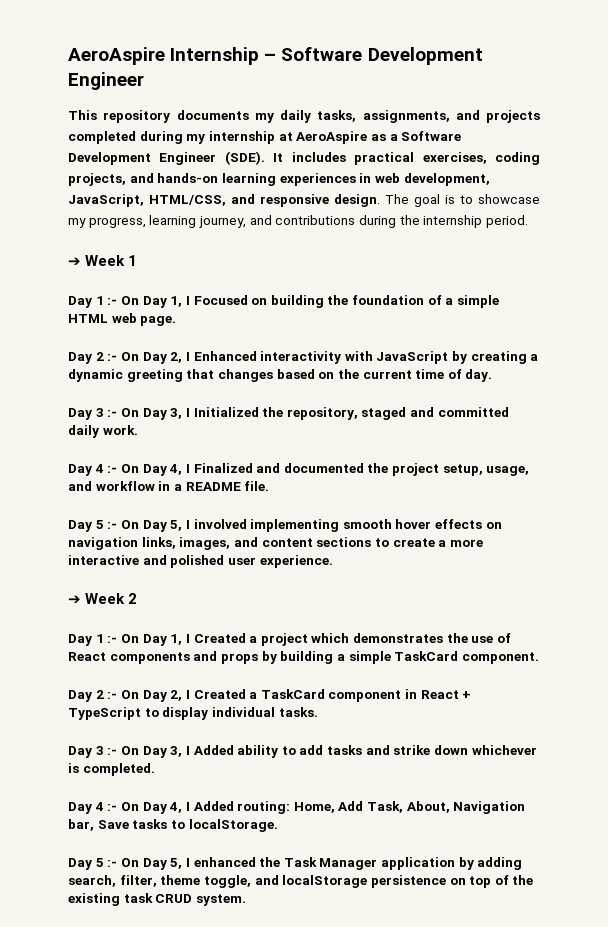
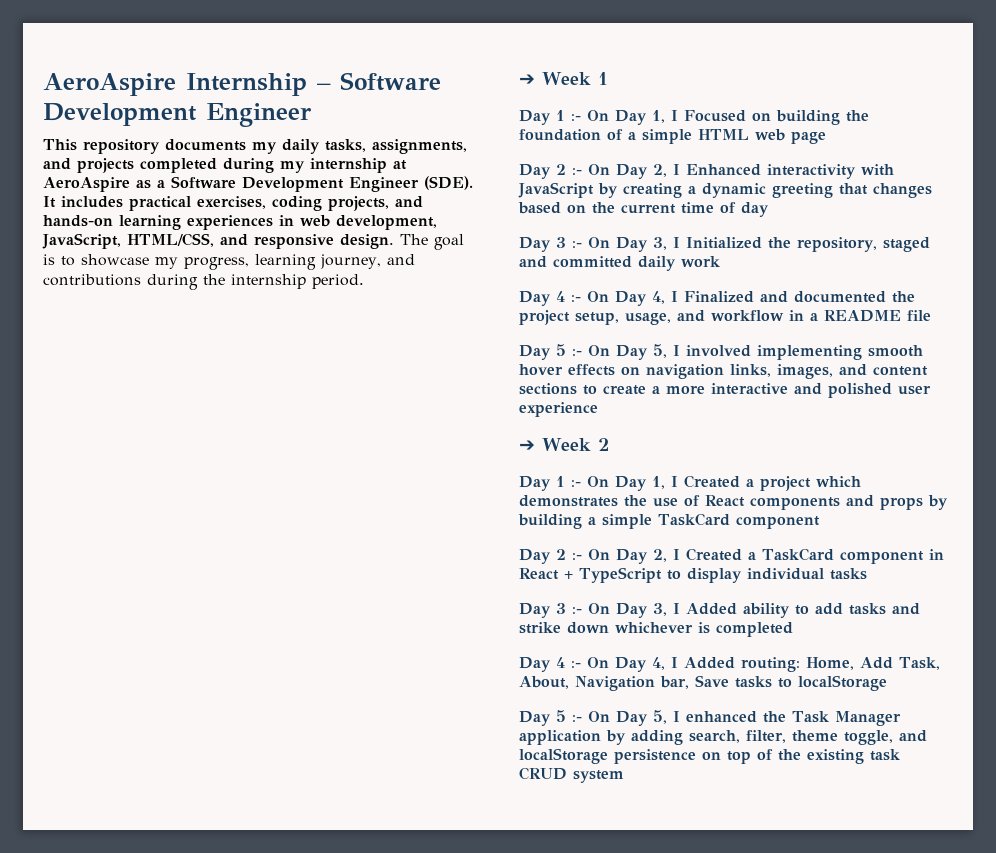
- Day 1 :- On Day 1, I Focused on building the foundation of a simple HTML web page.
+ Day 1 :- On Day 1, I Focused on building the foundation of a simple HTML web page
- Day 2 :- On Day 2, I Enhanced interactivity with JavaScript by creating a dynamic greeting that changes based on the current time of day.
+ Day 2 :- On Day 2, I Enhanced interactivity with JavaScript by creating a dynamic greeting that changes based on the current time of day
- Day 3 :- On Day 3, I Initialized the repository, staged and committed daily work.
+ Day 3 :- On Day 3, I Initialized the repository, staged and committed daily work
- Day 4 :- On Day 4, I Finalized and documented the project setup, usage, and workflow in a README file.
+ Day 4 :- On Day 4, I Finalized and documented the project setup, usage, and workflow in a README file
- Day 5 :- On Day 5, I involved implementing smooth hover effects on navigation links, images, and content sections to create a more interactive and polished user experience.
+ Day 5 :- On Day 5, I involved implementing smooth hover effects on navigation links, images, and content sections to create a more interactive and polished user experience
- Day 1 :- On Day 1, I Created a project which demonstrates the use of React components and props by building a simple TaskCard component.
+ Day 1 :- On Day 1, I Created a project which demonstrates the use of React components and props by building a simple TaskCard component
- Day 2 :- On Day 2, I Created a TaskCard component in React + TypeScript to display individual tasks.
+ Day 2 :- On Day 2, I Created a TaskCard component in React + TypeScript to display individual tasks
- Day 3 :- On Day 3, I Added ability to add tasks and strike down whichever is completed.
+ Day 3 :- On Day 3, I Added ability to add tasks and strike down whichever is completed
- Day 4 :- On Day 4, I Added routing: Home, Add Task, About, Navigation bar, Save tasks to localStorage.
+ Day 4 :- On Day 4, I Added routing: Home, Add Task, About, Navigation bar, Save tasks to localStorage
- Day 5 :- On Day 5, I enhanced the Task Manager application by adding search, filter, theme toggle, and localStorage persistence on top of the existing task CRUD system.
+ Day 5 :- On Day 5, I enhanced the Task Manager application by adding search, filter, theme toggle, and localStorage persistence on top of the existing task CRUD system

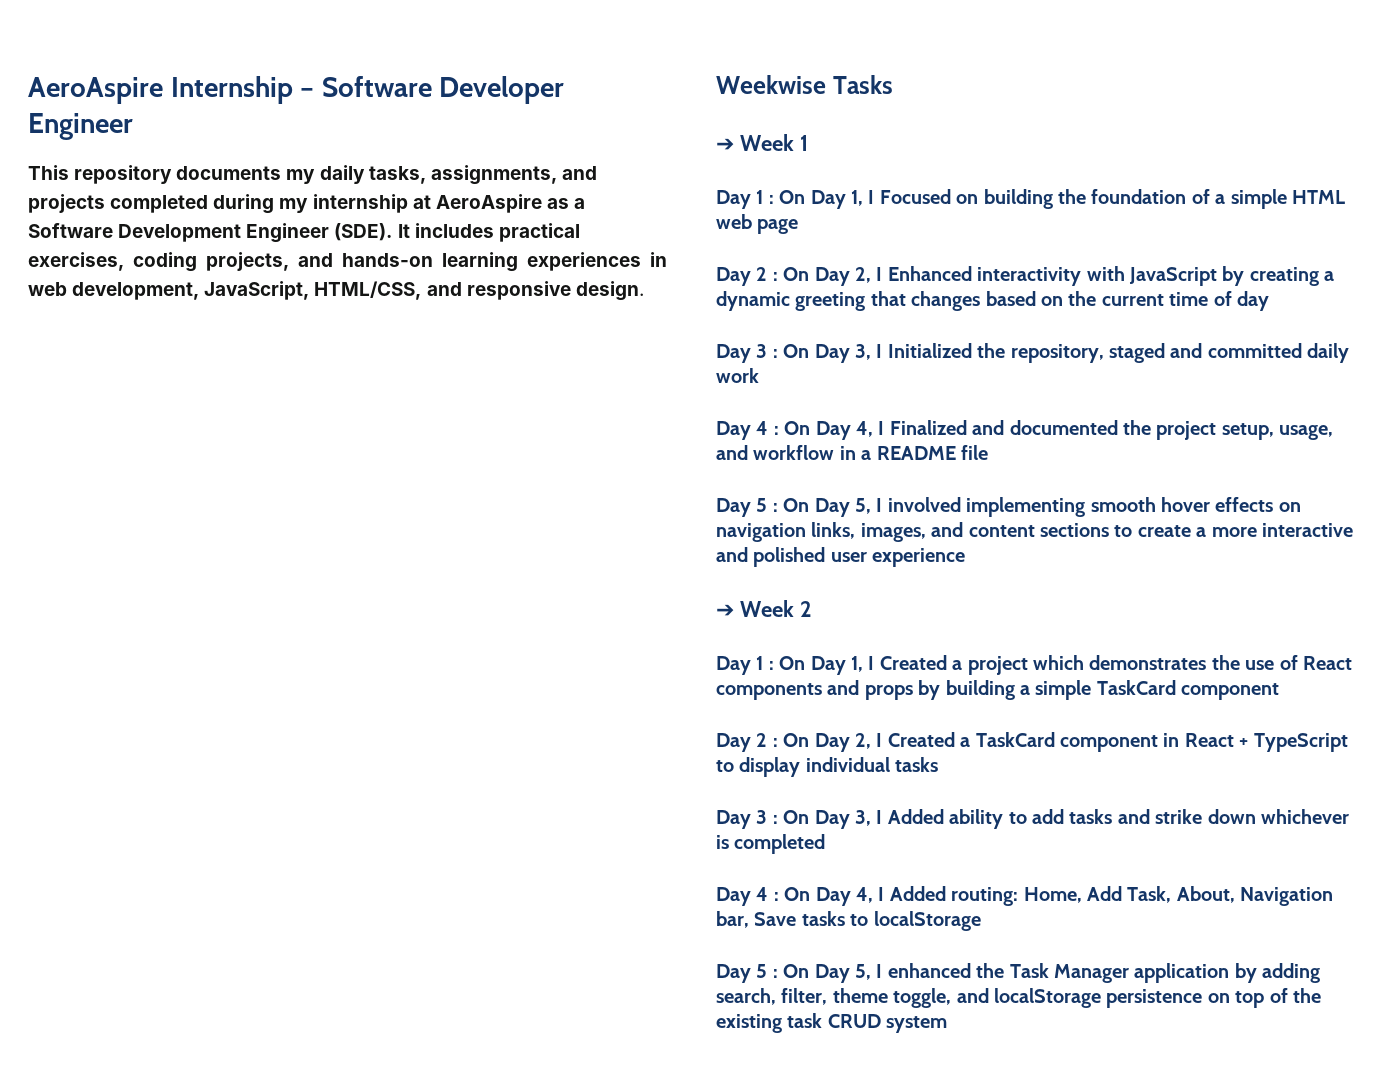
- AeroAspire Internship – Software Development Engineer
+ AeroAspire Internship – Software Developer Engineer
- It includes practical exercises, coding projects, and hands-on learning experiences in web development, JavaScript, HTML/CSS, and responsive design. The goal is to showcase my progress, learning journey, and contributions during the internship period.
+ It includes practical exercises, coding projects, and hands-on learning experiences in web development, JavaScript, HTML/CSS, and responsive design.
+ Weekwise Tasks
- Day 1 :- On Day 1, I Focused on building the foundation of a simple HTML web page
+ Day 1 : On Day 1, I Focused on building the foundation of a simple HTML web page
- Day 2 :- On Day 2, I Enhanced interactivity with JavaScript by creating a dynamic greeting that changes based on the current time of day
+ Day 2 : On Day 2, I Enhanced interactivity with JavaScript by creating a dynamic greeting that changes based on the current time of day
- Day 3 :- On Day 3, I Initialized the repository, staged and committed daily work
+ Day 3 : On Day 3, I Initialized the repository, staged and committed daily work
- Day 4 :- On Day 4, I Finalized and documented the project setup, usage, and workflow in a README file
+ Day 4 : On Day 4, I Finalized and documented the project setup, usage, and workflow in a README file
- Day 5 :- On Day 5, I involved implementing smooth hover effects on navigation links, images, and content sections to create a more interactive and polished user experience
+ Day 5 : On Day 5, I involved implementing smooth hover effects on navigation links, images, and content sections to create a more interactive and polished user experience
- Day 1 :- On Day 1, I Created a project which demonstrates the use of React components and props by building a simple TaskCard component
+ Day 1 : On Day 1, I Created a project which demonstrates the use of React components and props by building a simple TaskCard component
- Day 2 :- On Day 2, I Created a TaskCard component in React + TypeScript to display individual tasks
+ Day 2 : On Day 2, I Created a TaskCard component in React + TypeScript to display individual tasks
- Day 3 :- On Day 3, I Added ability to add tasks and strike down whichever is completed
+ Day 3 : On Day 3, I Added ability to add tasks and strike down whichever is completed
- Day 4 :- On Day 4, I Added routing: Home, Add Task, About, Navigation bar, Save tasks to localStorage
+ Day 4 : On Day 4, I Added routing: Home, Add Task, About, Navigation bar, Save tasks to localStorage
- Day 5 :- On Day 5, I enhanced the Task Manager application by adding search, filter, theme toggle, and localStorage persistence on top of the existing task CRUD system
+ Day 5 : On Day 5, I enhanced the Task Manager application by adding search, filter, theme toggle, and localStorage persistence on top of the existing task CRUD system

